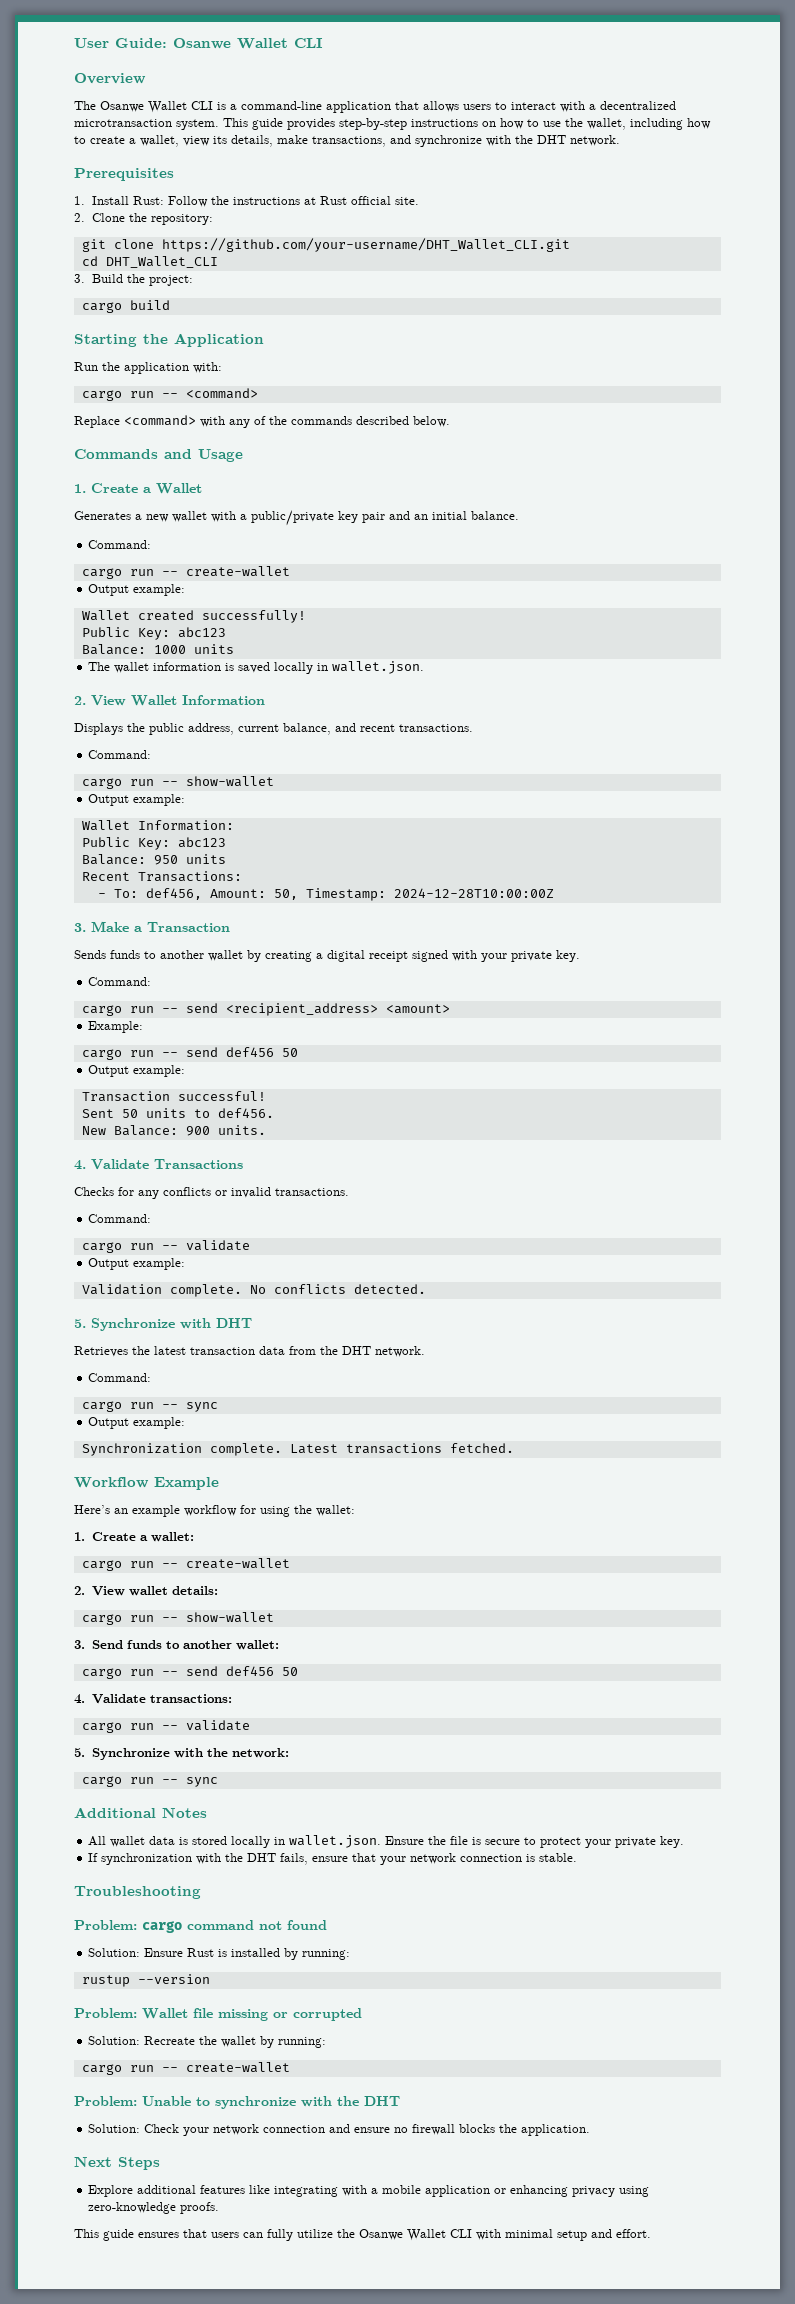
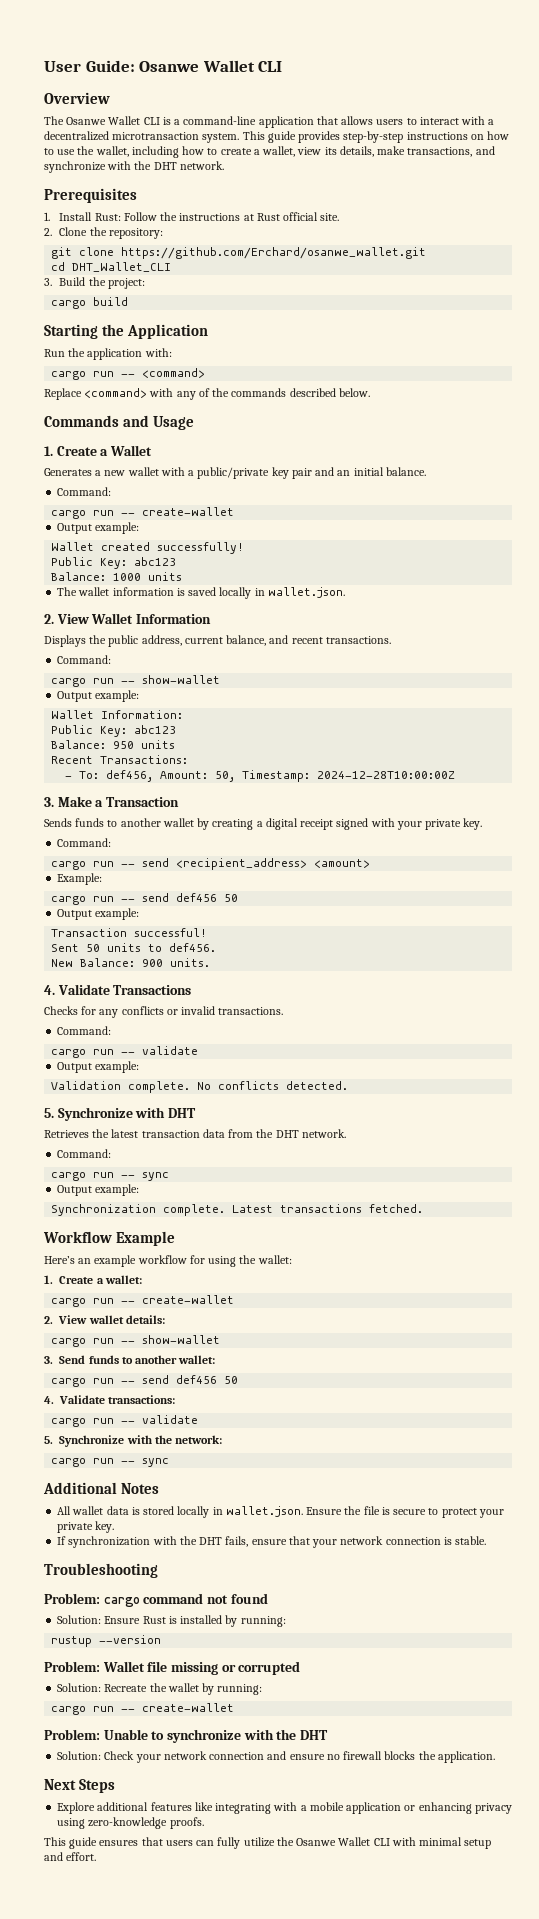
- git clone https://github.com/your-username/DHT_Wallet_CLI.git
+ git clone https://github.com/Erchard/osanwe_wallet.git

